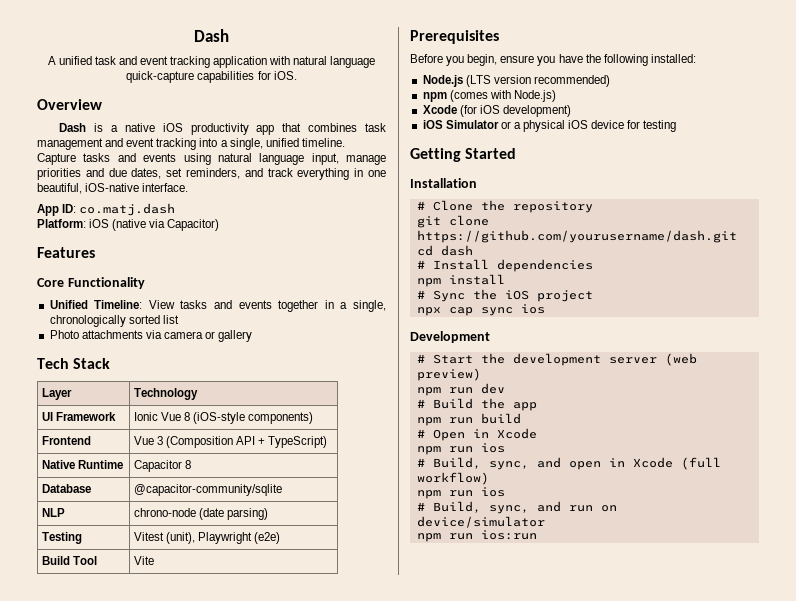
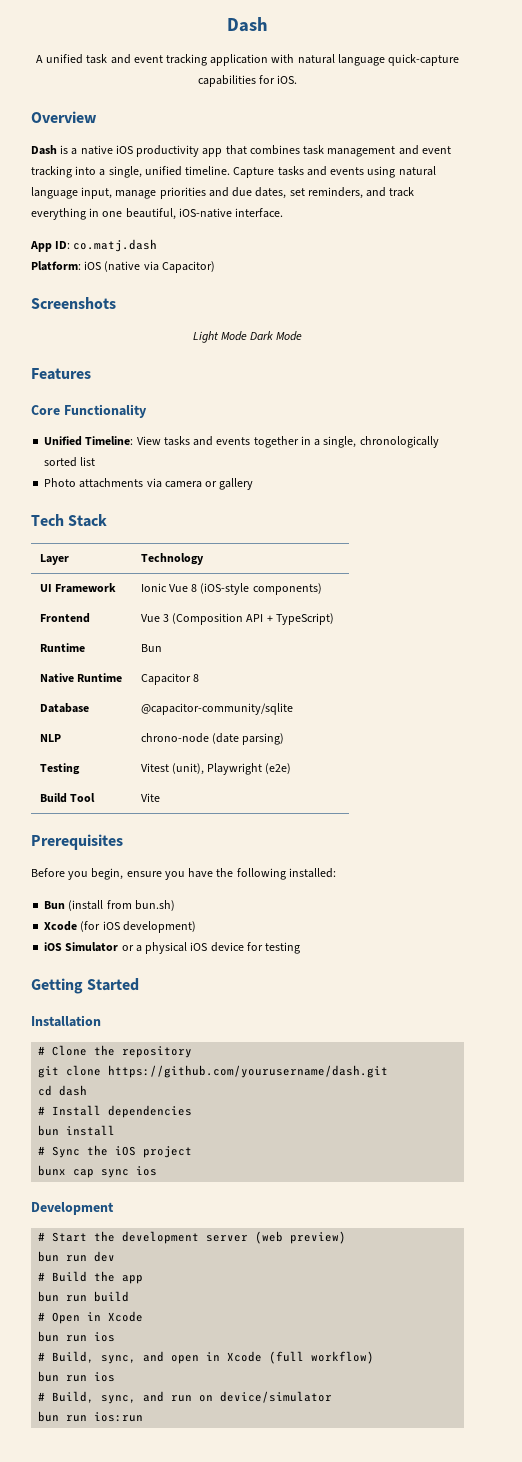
+ Screenshots
+ Light Mode Dark Mode
+ Runtime | Bun
- Node.js (LTS version recommended)
- npm (comes with Node.js)
+ Bun (install from bun.sh)
- npm install
+ bun install
- npx cap sync ios
+ bunx cap sync ios
- npm run dev
+ bun run dev
- npm run build
+ bun run build
  # Open in Xcode
- npm run ios
+ bun run ios
  # Build, sync, and open in Xcode (full workflow)
- npm run ios
+ bun run ios
- npm run ios:run
+ bun run ios:run

